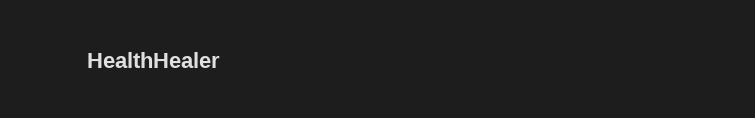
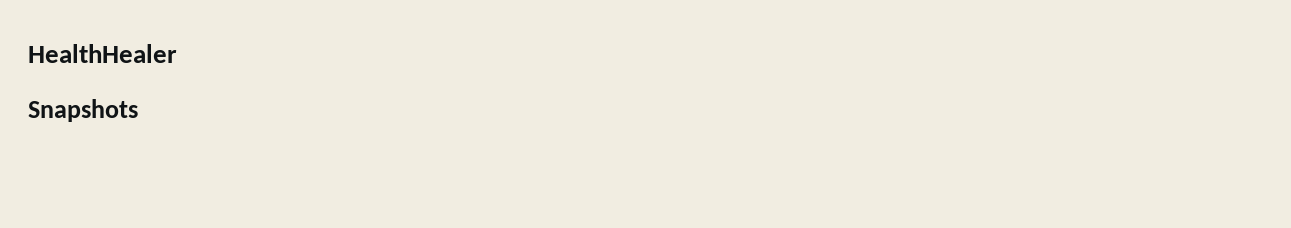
+ Snapshots

